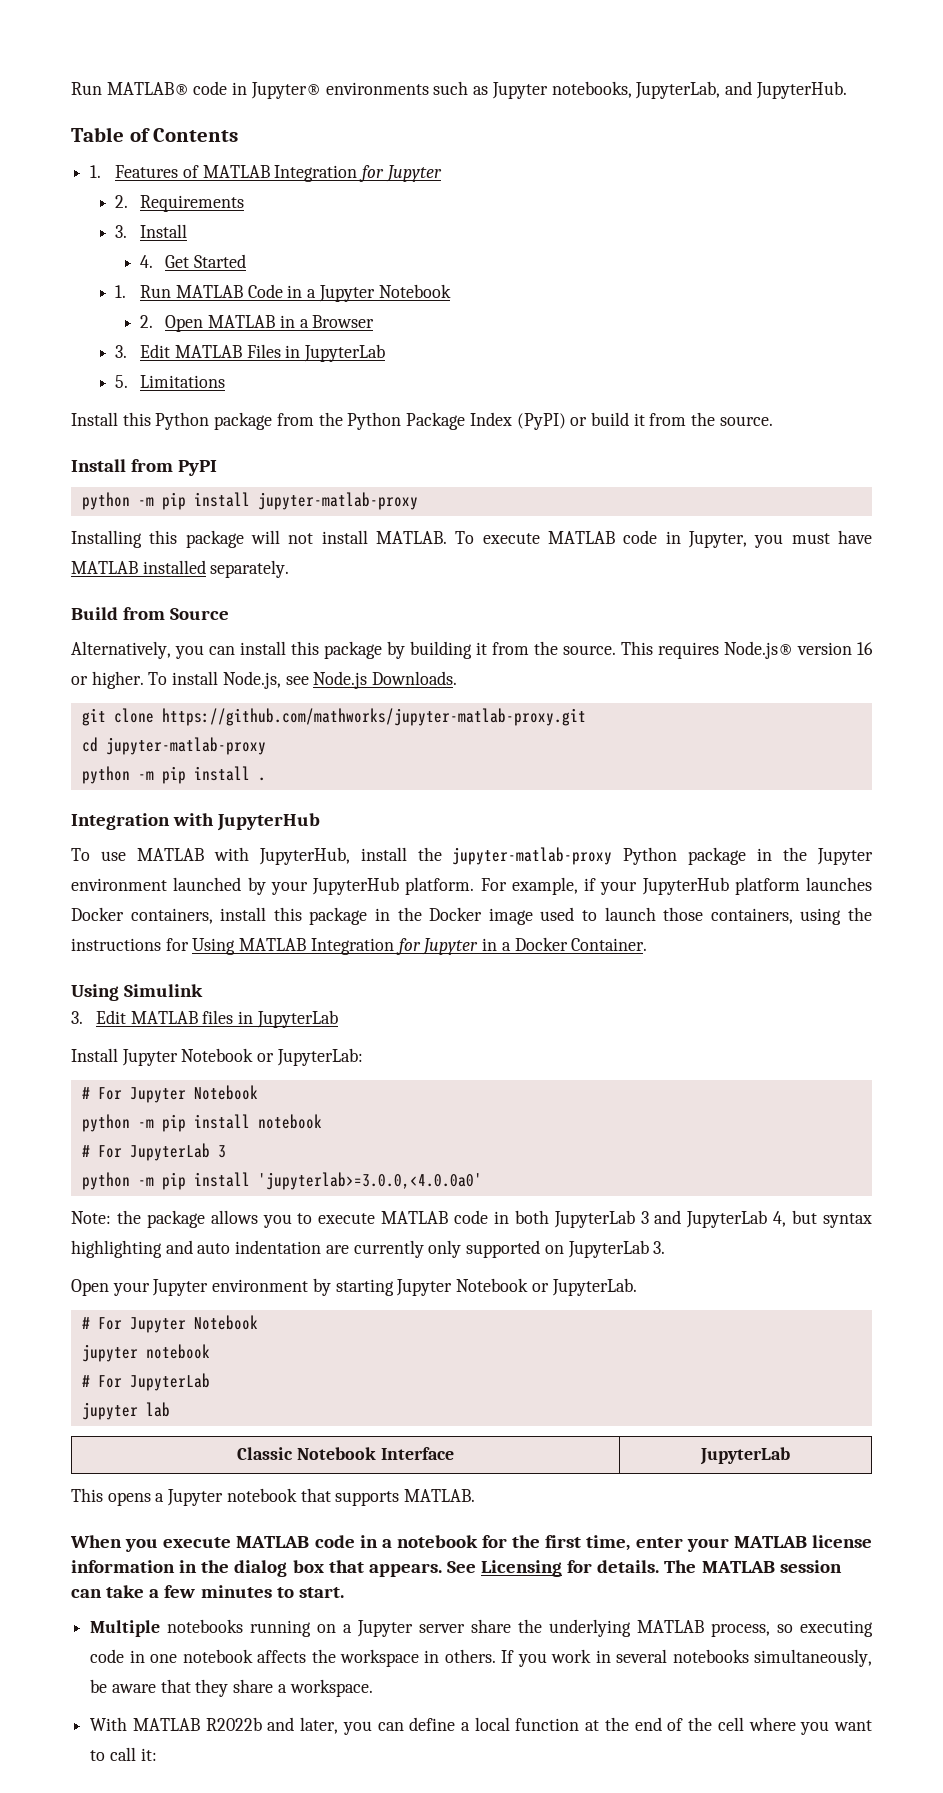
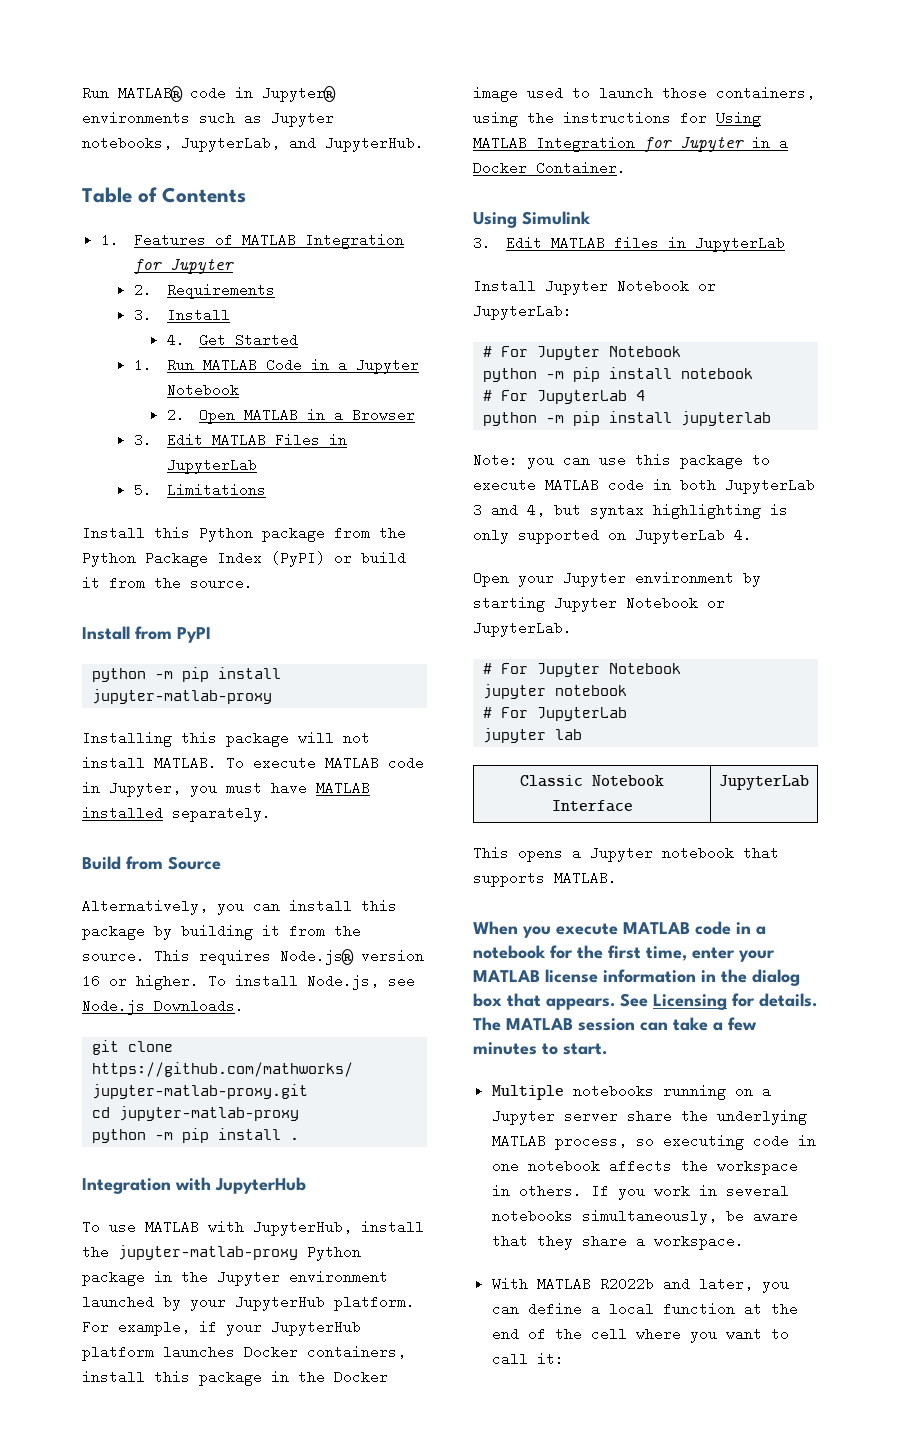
- # For JupyterLab 3
- python -m pip install 'jupyterlab>=3.0.0,<4.0.0a0'
+ # For JupyterLab 4
+ python -m pip install jupyterlab
- Note: the package allows you to execute MATLAB code in both JupyterLab 3 and JupyterLab 4, but syntax highlighting and auto indentation are currently only supported on JupyterLab 3.
+ Note: you can use this package to execute MATLAB code in both JupyterLab 3 and 4, but syntax highlighting is only supported on JupyterLab 4.

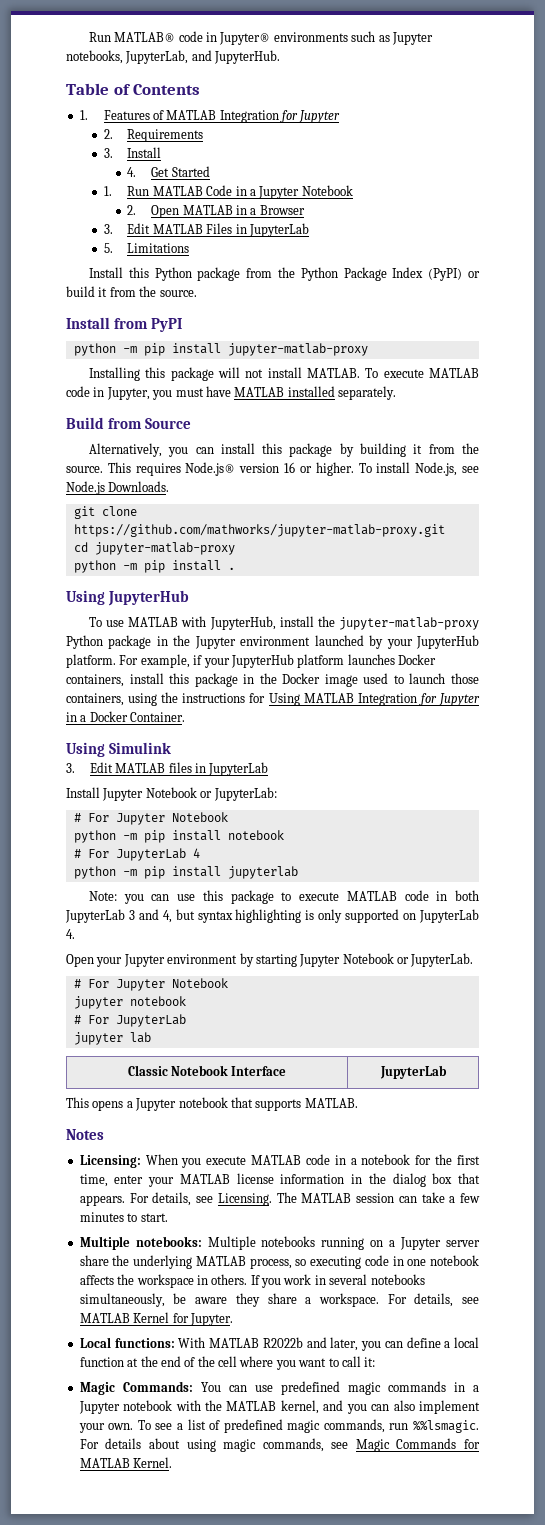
- Integration with JupyterHub
+ Using JupyterHub
- When you execute MATLAB code in a notebook for the first time, enter your MATLAB license information in the dialog box that appears.
+ Notes
+ Licensing: When you execute MATLAB code in a notebook for the first time, enter your MATLAB license information in the dialog box that appears.
- See Licensing for details.
+ For details, see Licensing.
- Multiple notebooks running on a Jupyter server share the underlying MATLAB process, so executing code in one notebook affects the workspace in others.
+ Multiple notebooks: Multiple notebooks running on a Jupyter server share the underlying MATLAB process, so executing code in one notebook affects the workspace in others.
- If you work in several notebooks simultaneously, be aware that they share a workspace.
- With MATLAB R2022b and later, you can define a local function at the end of the cell where you want to call it:
+ If you work in several notebooks simultaneously, be aware they share a workspace. For details, see MATLAB Kernel for Jupyter.
+ Local functions: With MATLAB R2022b and later, you can define a local function at the end of the cell where you want to call it:
+ Magic Commands: You can use predefined magic commands in a Jupyter notebook with the MATLAB kernel, and you can also implement your own. To see a list of predefined magic commands, run %%lsmagic. For details about using magic commands, see Magic Commands for MATLAB Kernel.

